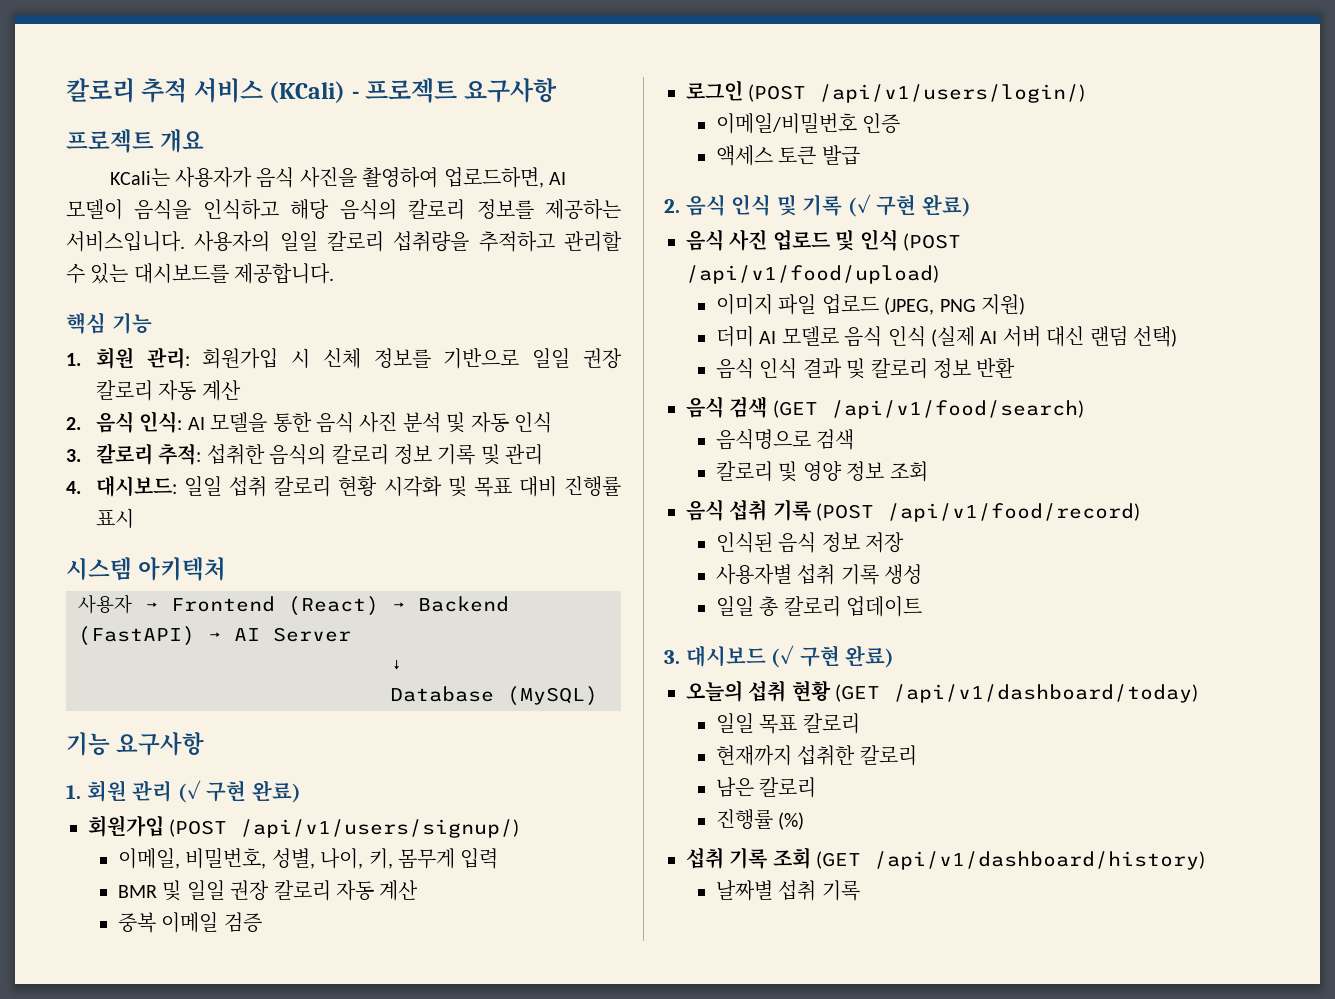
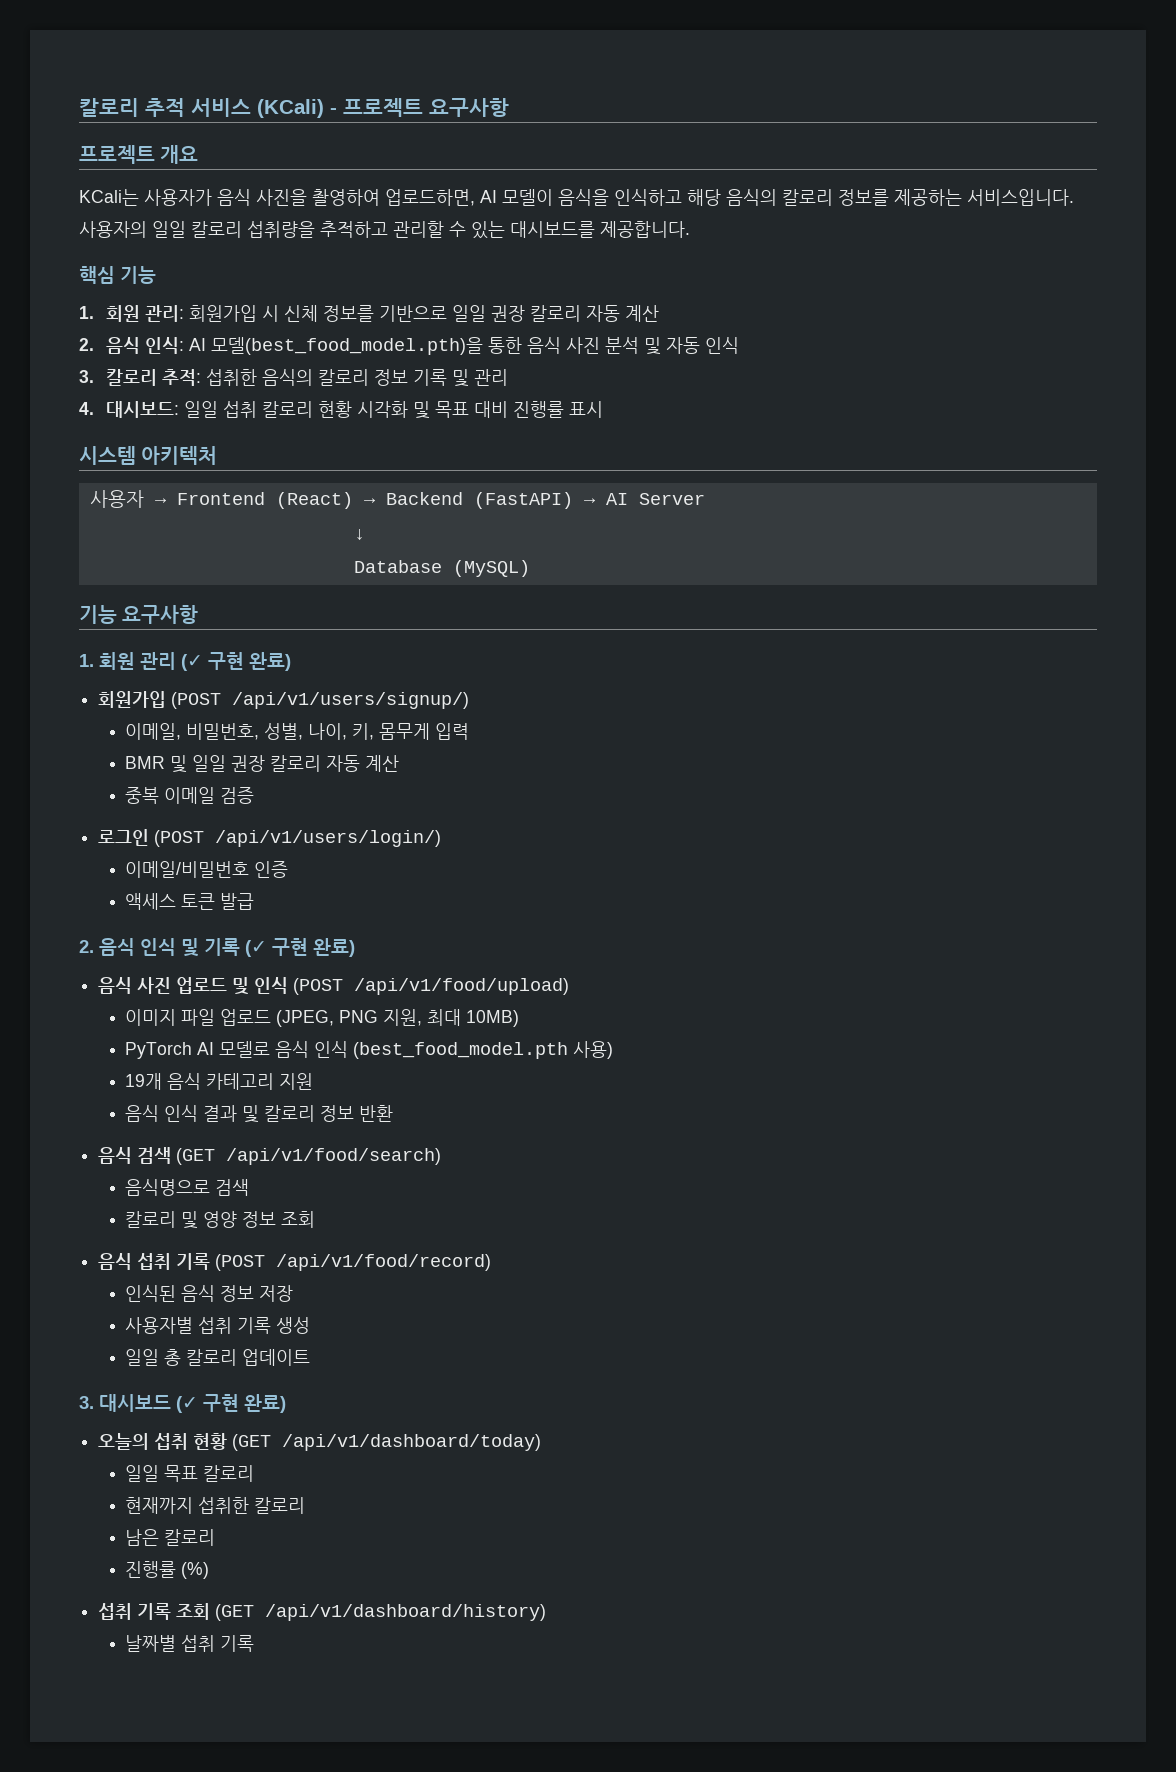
- 2. 음식 인식: AI 모델을 통한 음식 사진 분석 및 자동 인식
+ 2. 음식 인식: AI 모델(best_food_model.pth)을 통한 음식 사진 분석 및 자동 인식
- 이미지 파일 업로드 (JPEG, PNG 지원)
- 더미 AI 모델로 음식 인식 (실제 AI 서버 대신 랜덤 선택)
+ 이미지 파일 업로드 (JPEG, PNG 지원, 최대 10MB)
+ PyTorch AI 모델로 음식 인식 (best_food_model.pth 사용)
+ 19개 음식 카테고리 지원

